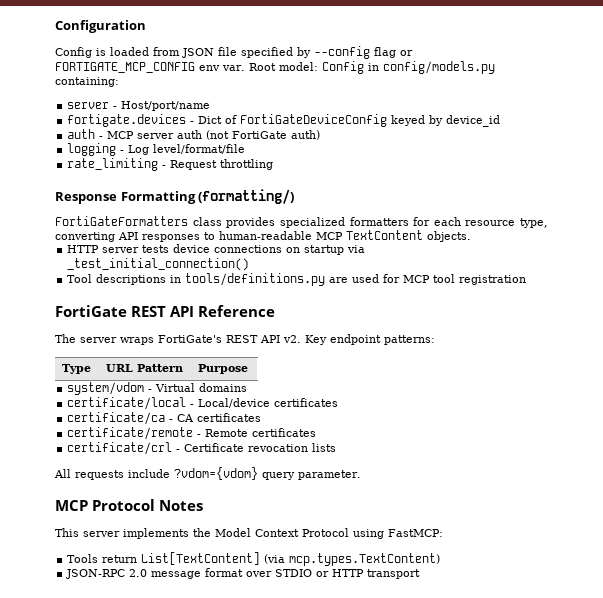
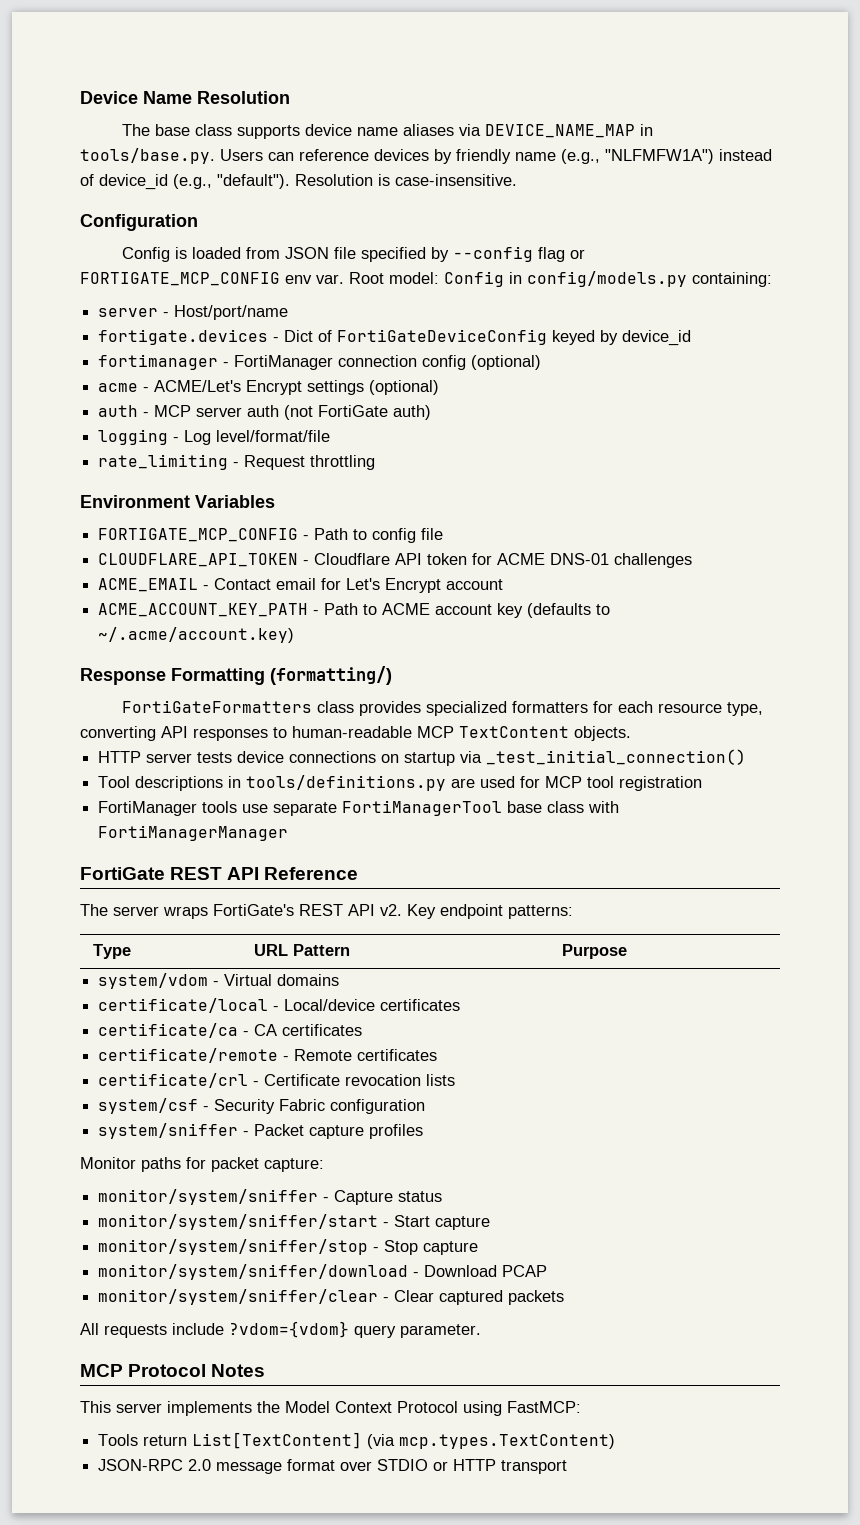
+ Device Name Resolution
+ The base class supports device name aliases via DEVICE_NAME_MAP in tools/base.py. Users can reference devices by friendly name (e.g., "NLFMFW1A") instead of device_id (e.g., "default"). Resolution is case-insensitive.
+ fortimanager - FortiManager connection config (optional)
+ acme - ACME/Let's Encrypt settings (optional)
+ Environment Variables
+ FORTIGATE_MCP_CONFIG - Path to config file
+ CLOUDFLARE_API_TOKEN - Cloudflare API token for ACME DNS-01 challenges
+ ACME_EMAIL - Contact email for Let's Encrypt account
+ ACME_ACCOUNT_KEY_PATH - Path to ACME account key (defaults to ~/.acme/account.key)
+ FortiManager tools use separate FortiManagerTool base class with FortiManagerManager
+ system/csf - Security Fabric configuration
+ system/sniffer - Packet capture profiles
+ Monitor paths for packet capture:
+ monitor/system/sniffer - Capture status
+ monitor/system/sniffer/start - Start capture
+ monitor/system/sniffer/stop - Stop capture
+ monitor/system/sniffer/download - Download PCAP
+ monitor/system/sniffer/clear - Clear captured packets

